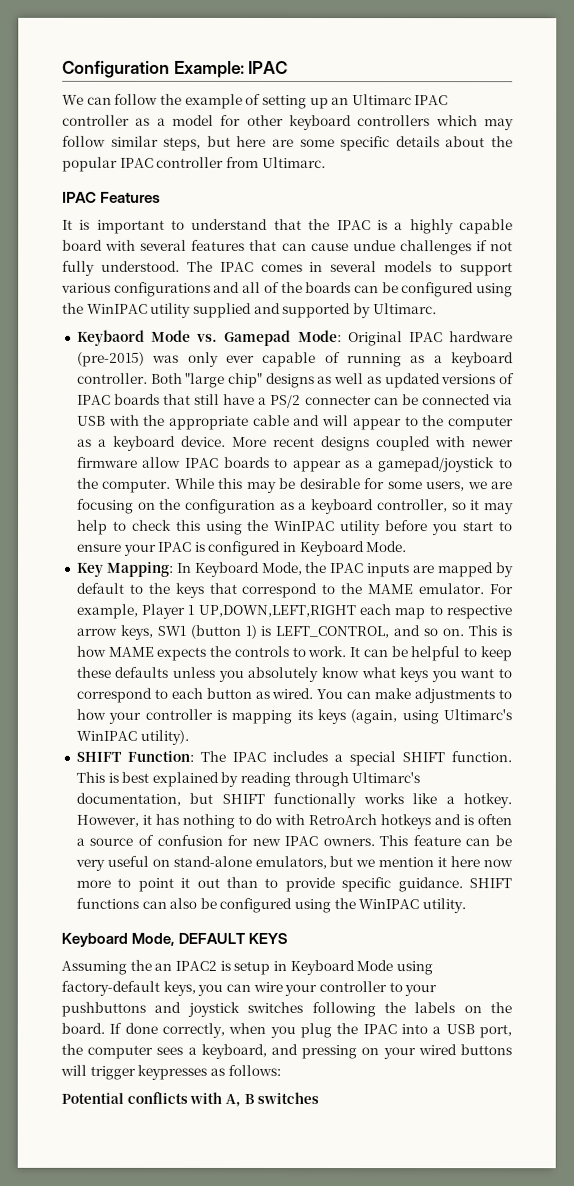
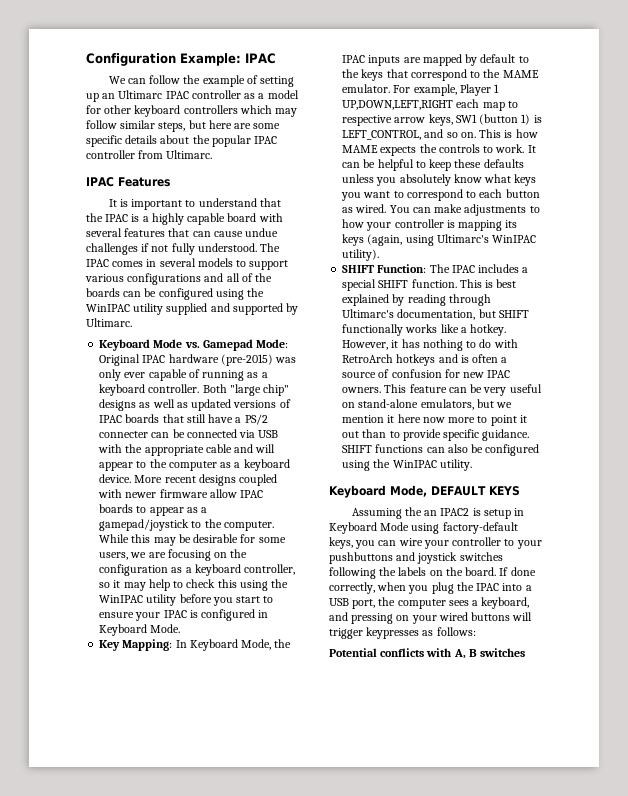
- Keybaord Mode vs. Gamepad Mode: Original IPAC hardware (pre-2015) was only ever capable of running as a keyboard controller.
+ Keyboard Mode vs. Gamepad Mode: Original IPAC hardware (pre-2015) was only ever capable of running as a keyboard controller.

